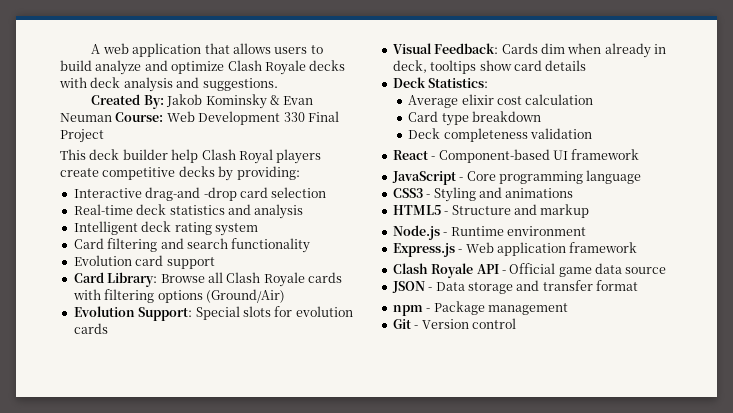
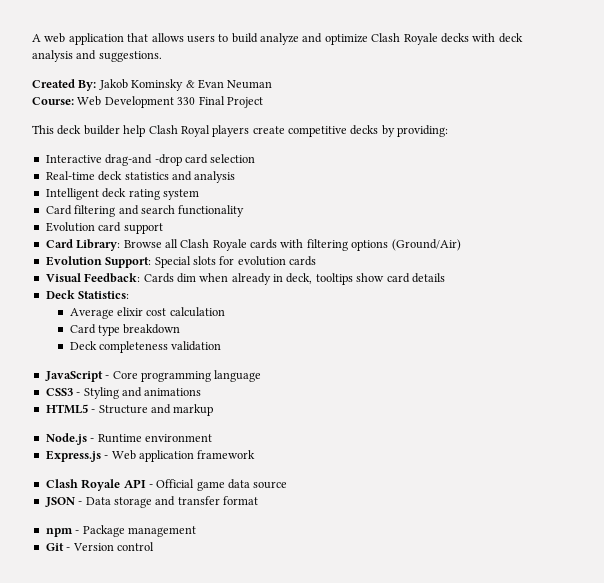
- Created By: Jakob Kominsky & Evan Neuman Course: Web Development 330 Final Project
+ Created By: Jakob Kominsky & Evan Neuman
+ Course: Web Development 330 Final Project
- React - Component-based UI framework

